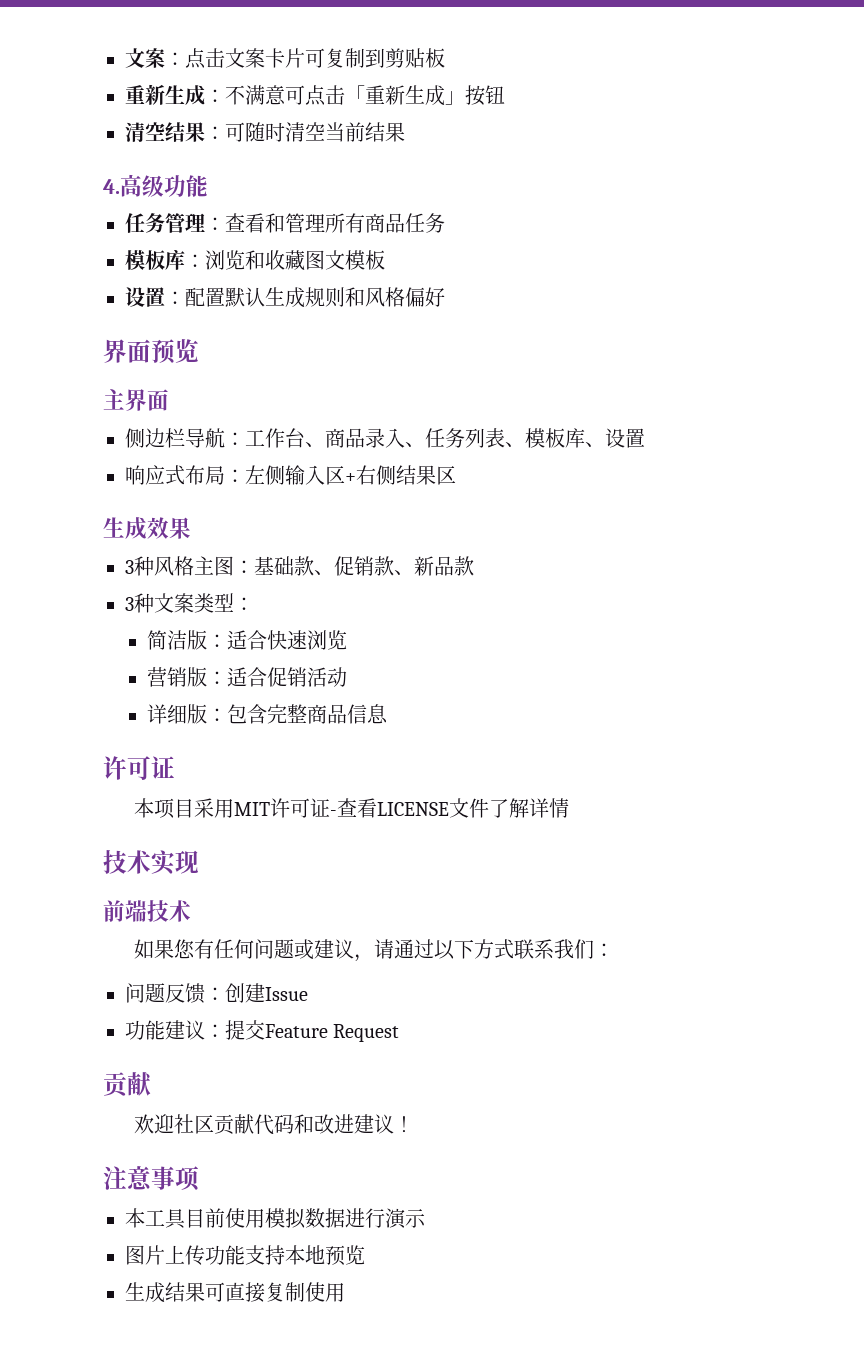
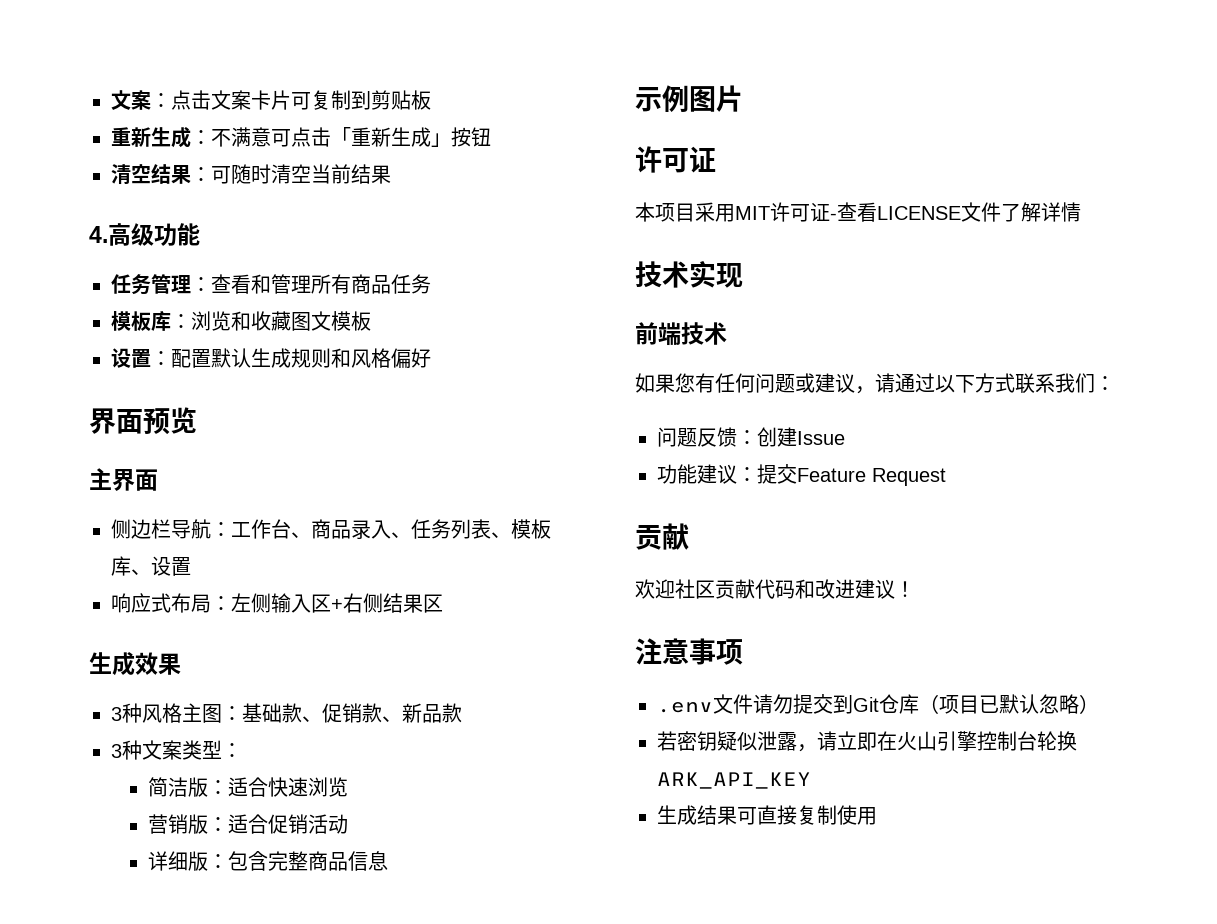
+ 示例图片
- 本工具目前使用模拟数据进行演示
- 图片上传功能支持本地预览
+ .env文件请勿提交到Git仓库（项目已默认忽略）
+ 若密钥疑似泄露，请立即在火山引擎控制台轮换ARK_API_KEY

